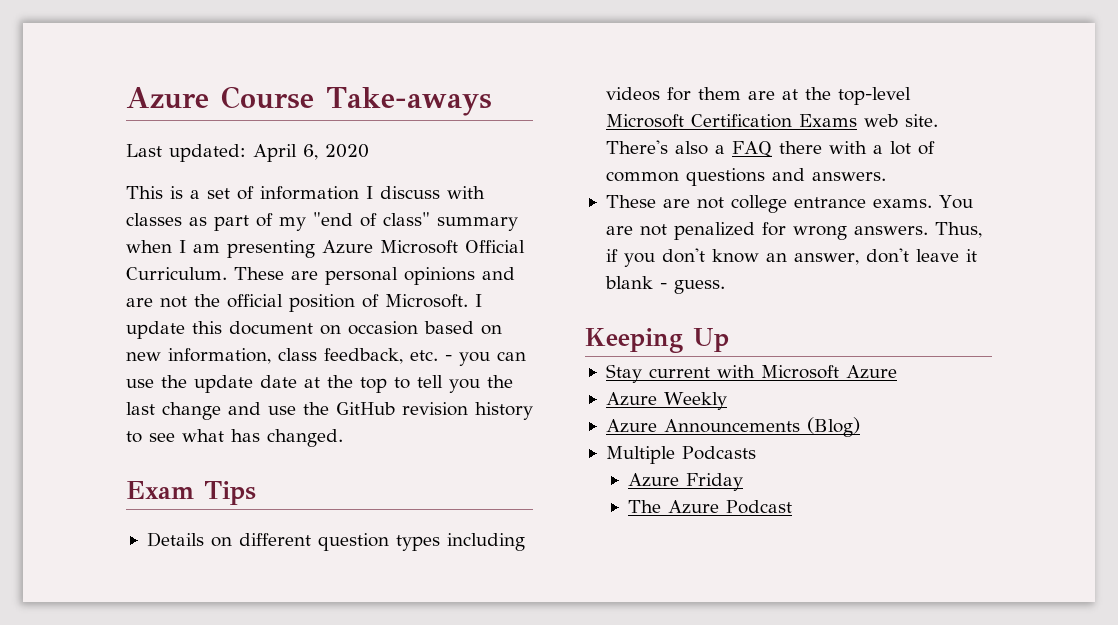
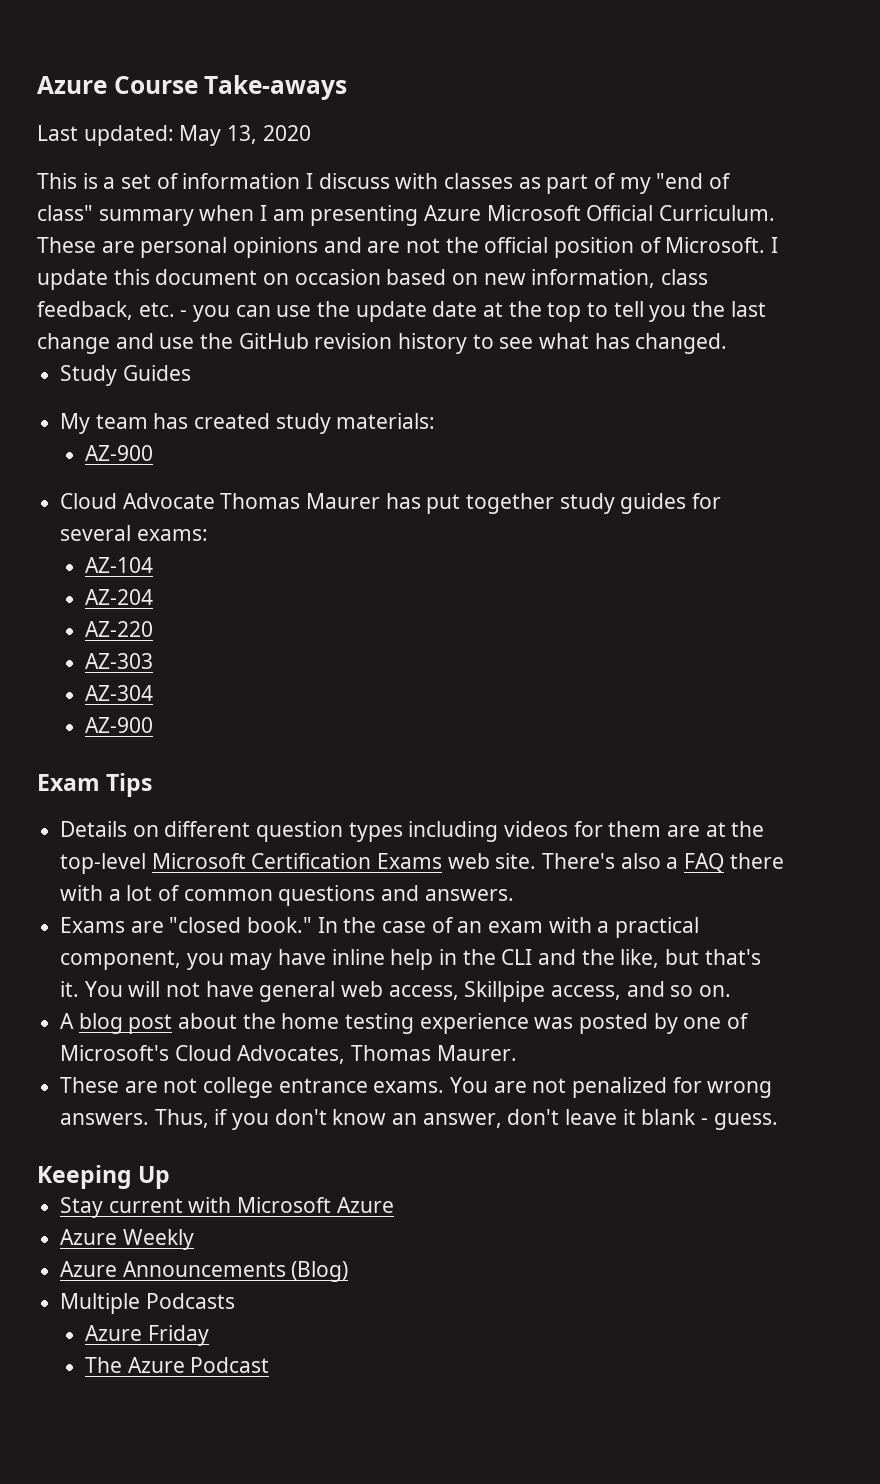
- Last updated: April 6, 2020
+ Last updated: May 13, 2020
+ Study Guides
+ My team has created study materials:
+ AZ-900
+ Cloud Advocate Thomas Maurer has put together study guides for several exams:
+ AZ-104
+ AZ-204
+ AZ-220
+ AZ-303
+ AZ-304
+ AZ-900
+ Exams are "closed book." In the case of an exam with a practical component, you may have inline help in the CLI and the like, but that's it. You will not have general web access, Skillpipe access, and so on.
+ A blog post about the home testing experience was posted by one of Microsoft's Cloud Advocates, Thomas Maurer.

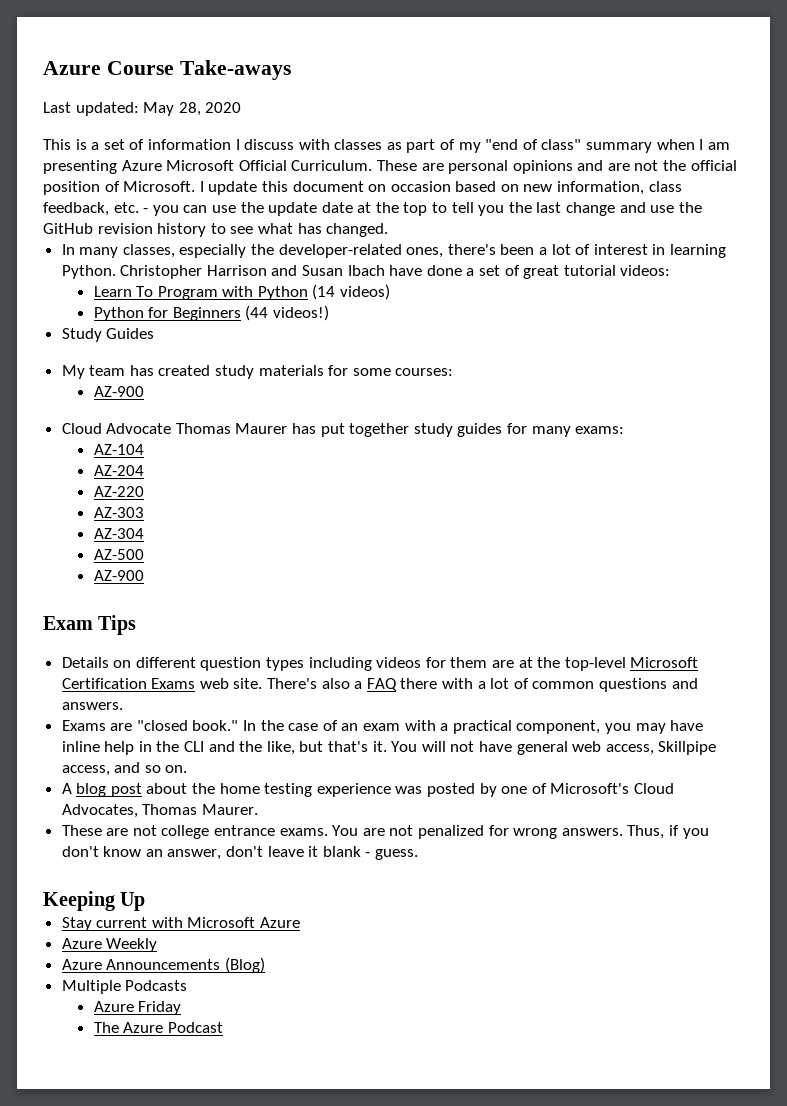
- Last updated: May 13, 2020
+ Last updated: May 28, 2020
+ In many classes, especially the developer-related ones, there's been a lot of interest in learning Python. Christopher Harrison and Susan Ibach have done a set of great tutorial videos:
+ Learn To Program with Python (14 videos)
+ Python for Beginners (44 videos!)
- My team has created study materials:
+ My team has created study materials for some courses:
- Cloud Advocate Thomas Maurer has put together study guides for several exams:
+ Cloud Advocate Thomas Maurer has put together study guides for many exams:
+ AZ-500

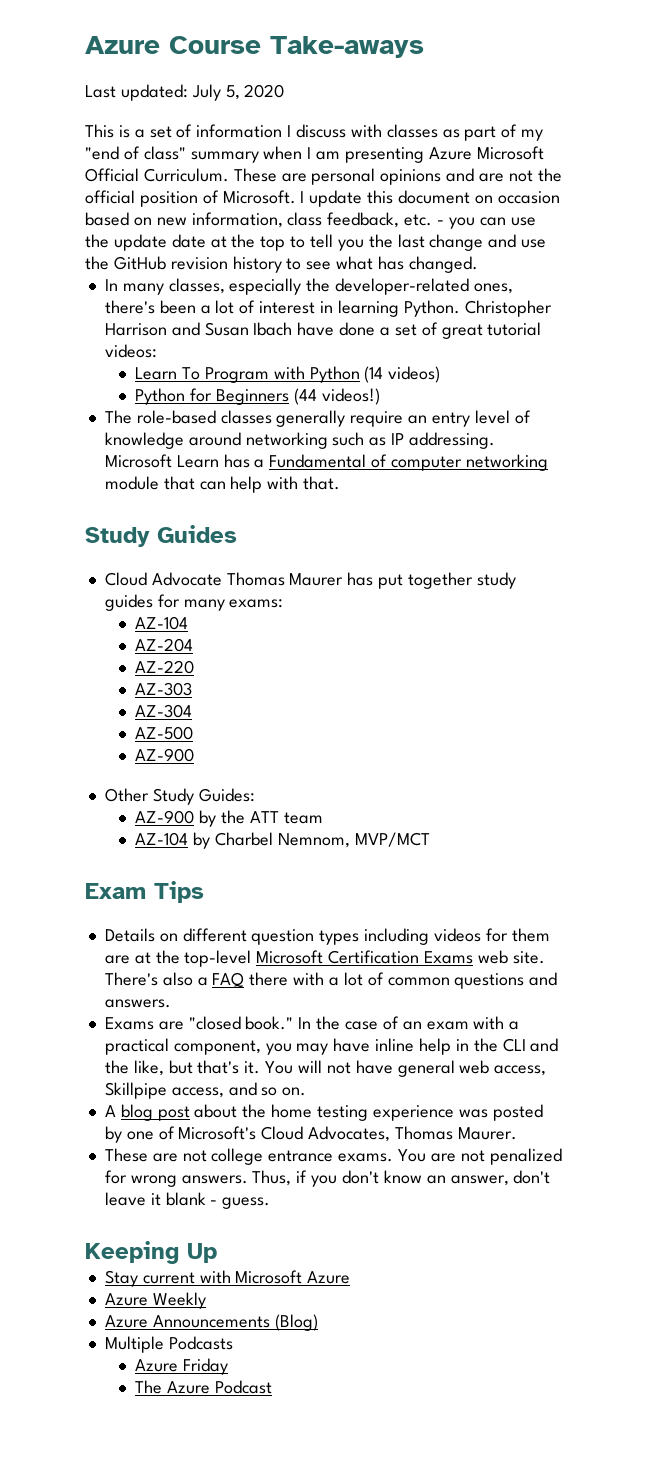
- Last updated: May 28, 2020
+ Last updated: July 5, 2020
+ The role-based classes generally require an entry level of knowledge around networking such as IP addressing. Microsoft Learn has a Fundamental of computer networking module that can help with that.
  Study Guides
- My team has created study materials for some courses:
- AZ-900
+ Other Study Guides:
+ AZ-900 by the ATT team
+ AZ-104 by Charbel Nemnom, MVP/MCT

